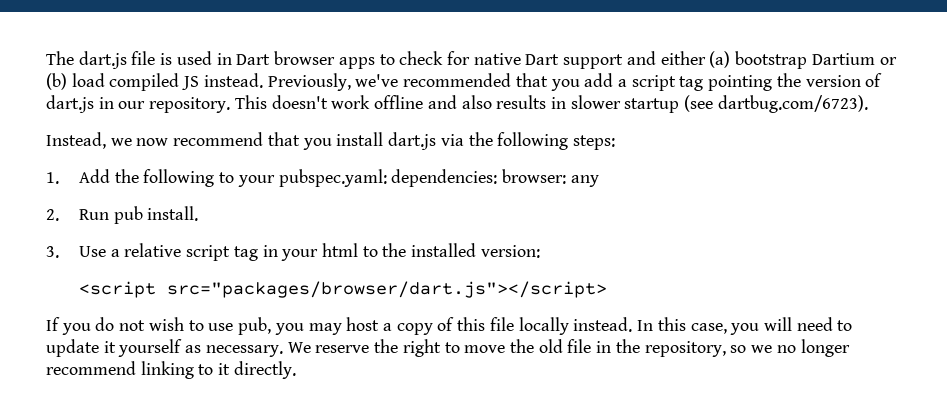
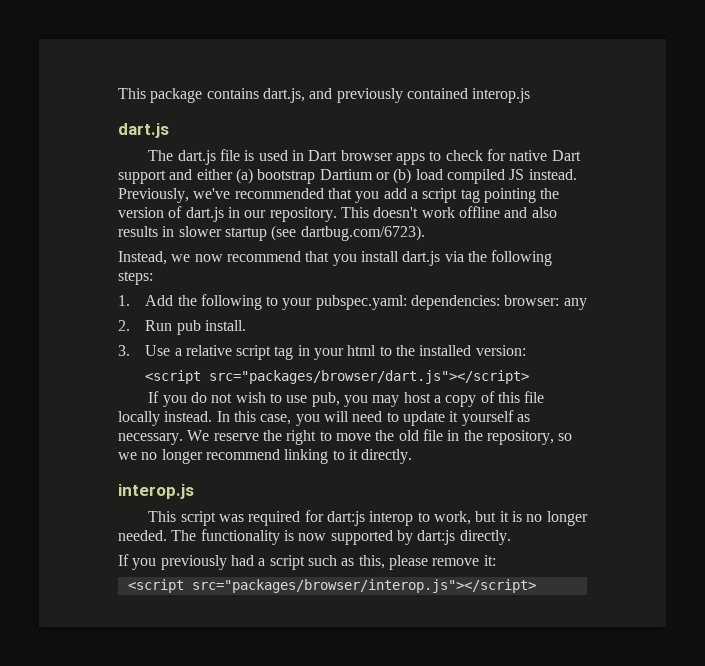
+ This package contains dart.js, and previously contained interop.js
+ dart.js
  We reserve the right to move the old file in the repository, so we no longer recommend linking to it directly.
+ interop.js
+ This script was required for dart:js interop to work, but it is no longer needed. The functionality is now supported by dart:js directly.
+ If you previously had a script such as this, please remove it:
+ <script src="packages/browser/interop.js"></script>

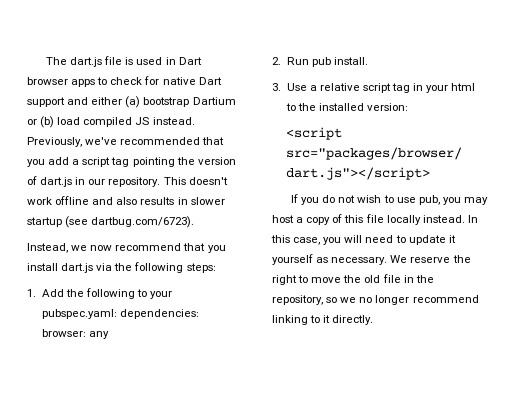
- This package contains dart.js, and previously contained interop.js
- dart.js
  We reserve the right to move the old file in the repository, so we no longer recommend linking to it directly.
- interop.js
- This script was required for dart:js interop to work, but it is no longer needed. The functionality is now supported by dart:js directly.
- If you previously had a script such as this, please remove it:
- <script src="packages/browser/interop.js"></script>

